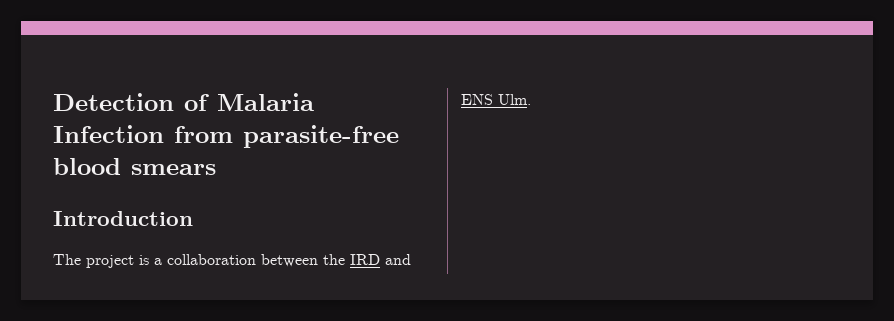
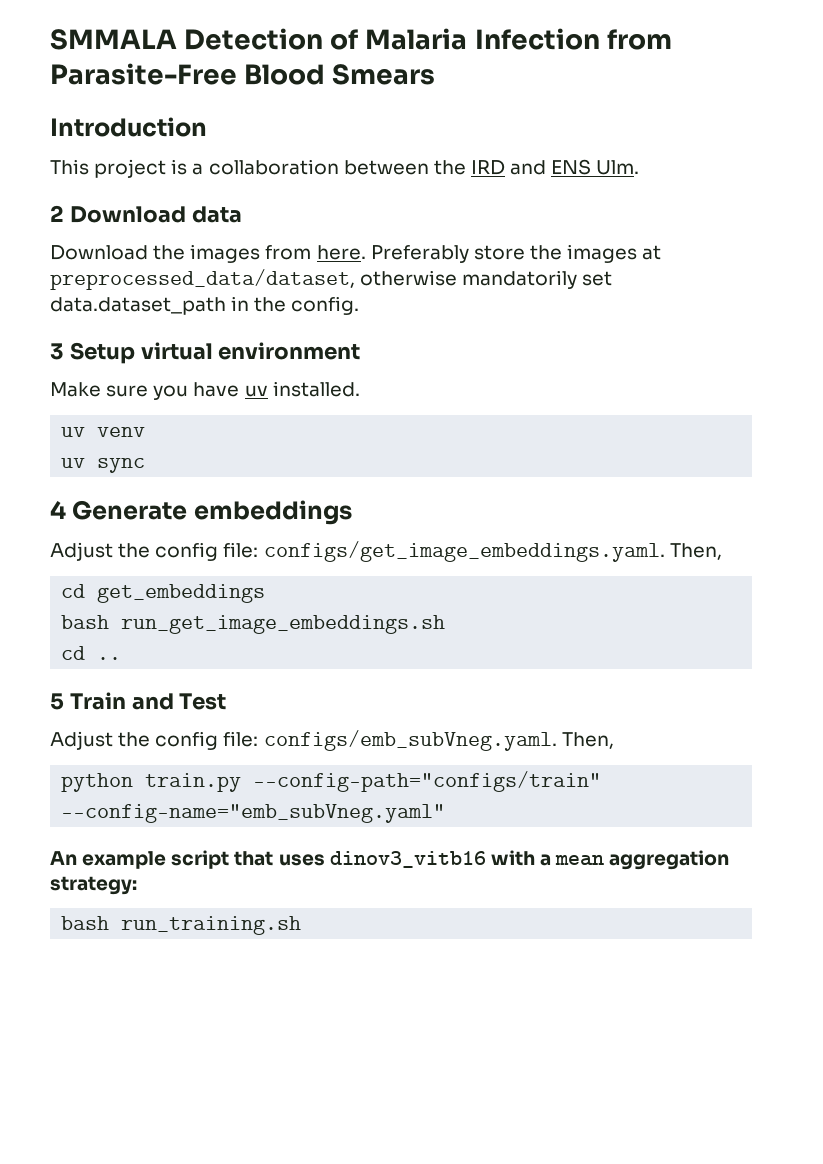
- Detection of Malaria Infection from parasite-free blood smears
+ SMMALA Detection of Malaria Infection from Parasite-Free Blood Smears
- The project is a collaboration between the IRD and ENS Ulm.
+ This project is a collaboration between the IRD and ENS Ulm.
+ 2 Download data
+ Download the images from here. Preferably store the images at preprocessed_data/dataset, otherwise mandatorily set data.dataset_path in the config.
+ 3 Setup virtual environment
+ Make sure you have uv installed.
+ uv venv
+ uv sync
+ 4 Generate embeddings
+ Adjust the config file: configs/get_image_embeddings.yaml. Then,
+ cd get_embeddings
+ bash run_get_image_embeddings.sh
+ cd ..
+ 5 Train and Test
+ Adjust the config file: configs/emb_subVneg.yaml. Then,
+ python train.py --config-path="configs/train" --config-name="emb_subVneg.yaml"
+ An example script that uses dinov3_vitb16 with a mean aggregation strategy:
+ bash run_training.sh

